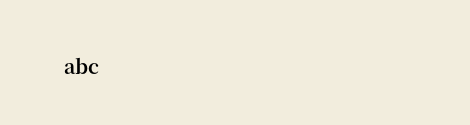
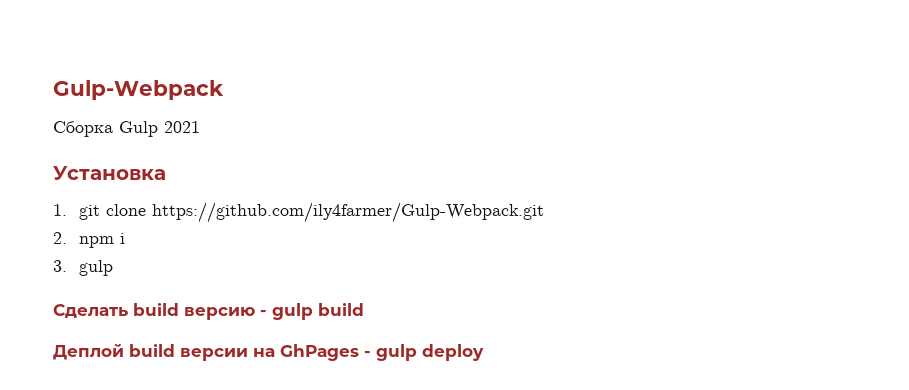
- abc
+ Gulp-Webpack
+ Сборка Gulp 2021
+ Установка
+ 1. git clone https://github.com/ily4farmer/Gulp-Webpack.git
+ 2. npm i
+ 3. gulp
+ Сделать build версию - gulp build
+ Деплой build версии на GhPages - gulp deploy

